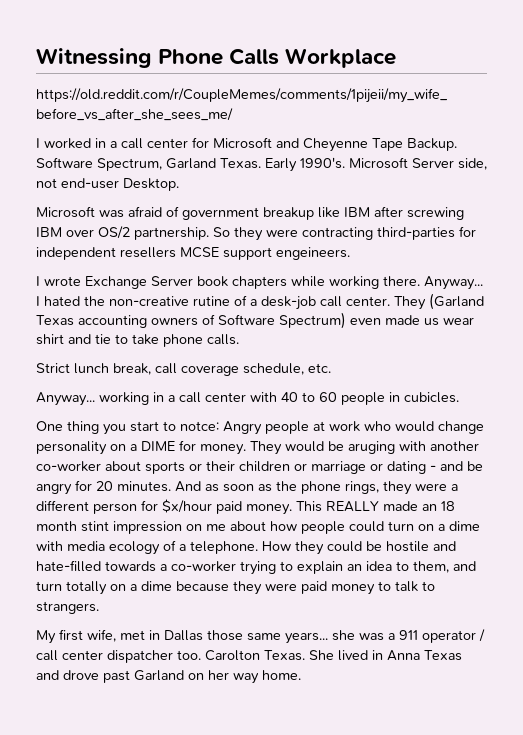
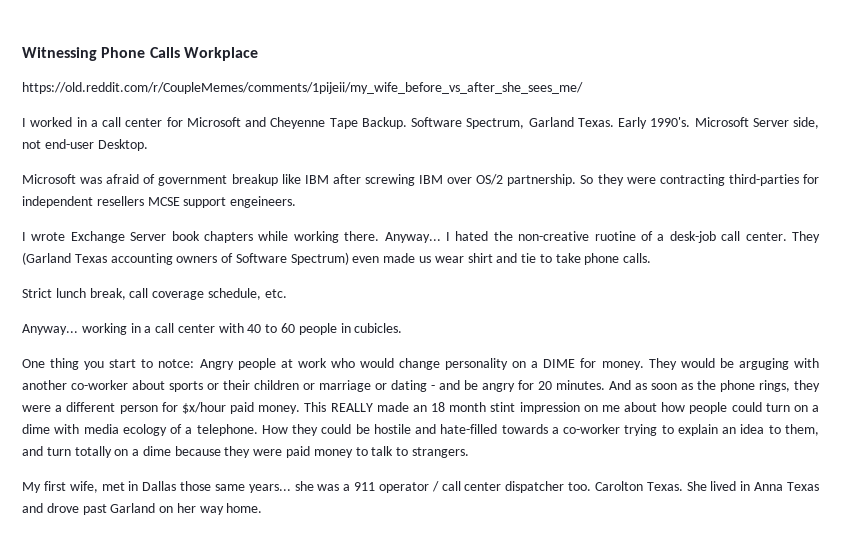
- I hated the non-creative rutine of a desk-job call center.
+ I hated the non-creative ruotine of a desk-job call center.
- They would be aruging with another co-worker about sports or their children or marriage or dating - and be angry for 20 minutes.
+ They would be arguging with another co-worker about sports or their children or marriage or dating - and be angry for 20 minutes.

